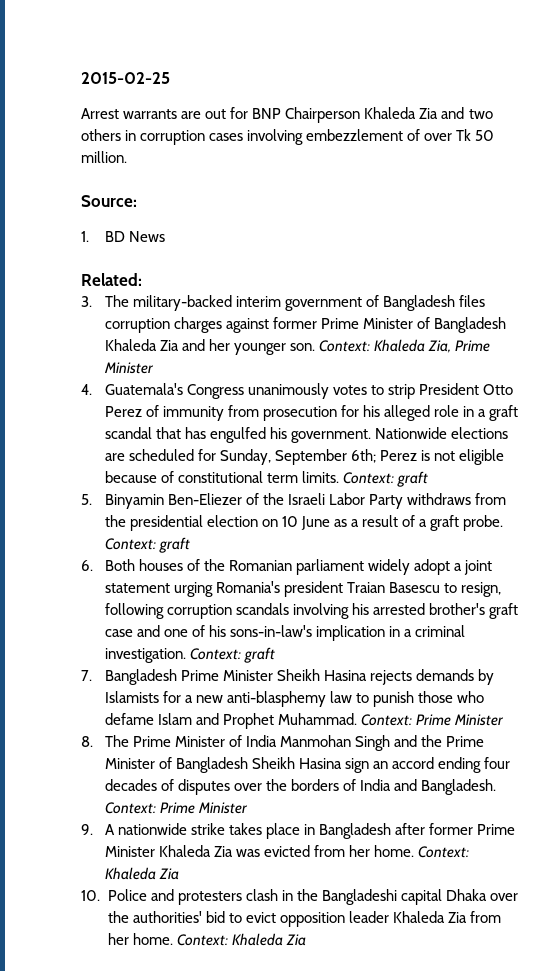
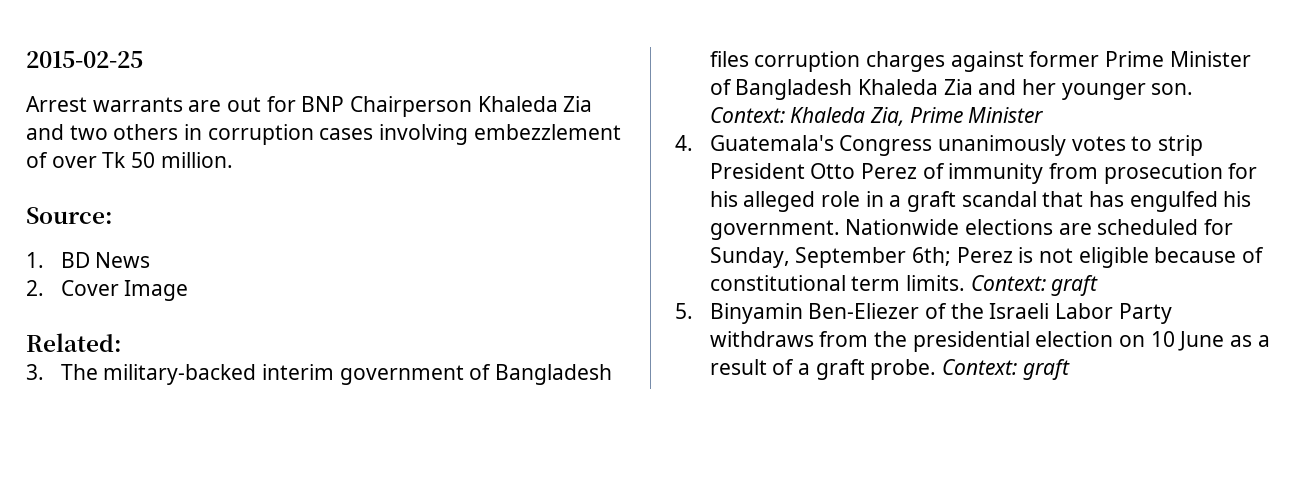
+ 2. Cover Image
- 6. Both houses of the Romanian parliament widely adopt a joint statement urging Romania's president Traian Basescu to resign, following corruption scandals involving his arrested brother's graft case and one of his sons-in-law's implication in a criminal investigation. Context: graft
- 7. Bangladesh Prime Minister Sheikh Hasina rejects demands by Islamists for a new anti-blasphemy law to punish those who defame Islam and Prophet Muhammad. Context: Prime Minister
- 8. The Prime Minister of India Manmohan Singh and the Prime Minister of Bangladesh Sheikh Hasina sign an accord ending four decades of disputes over the borders of India and Bangladesh. Context: Prime Minister
- 9. A nationwide strike takes place in Bangladesh after former Prime Minister Khaleda Zia was evicted from her home. Context: Khaleda Zia
- 10. Police and protesters clash in the Bangladeshi capital Dhaka over the authorities' bid to evict opposition leader Khaleda Zia from her home. Context: Khaleda Zia

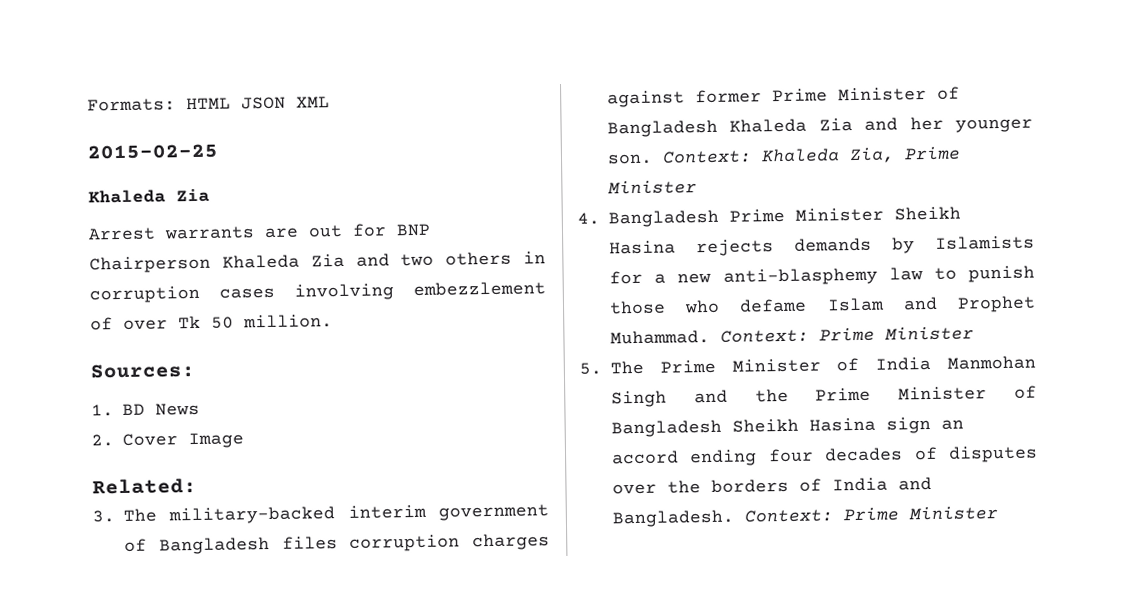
+ Formats: HTML JSON XML
  2015-02-25
+ Khaleda Zia
- Source:
+ Sources:
- 4. Guatemala's Congress unanimously votes to strip President Otto Perez of immunity from prosecution for his alleged role in a graft scandal that has engulfed his government. Nationwide elections are scheduled for Sunday, September 6th; Perez is not eligible because of constitutional term limits. Context: graft
- 5. Binyamin Ben-Eliezer of the Israeli Labor Party withdraws from the presidential election on 10 June as a result of a graft probe. Context: graft
+ 4. Bangladesh Prime Minister Sheikh Hasina rejects demands by Islamists for a new anti-blasphemy law to punish those who defame Islam and Prophet Muhammad. Context: Prime Minister
+ 5. The Prime Minister of India Manmohan Singh and the Prime Minister of Bangladesh Sheikh Hasina sign an accord ending four decades of disputes over the borders of India and Bangladesh. Context: Prime Minister

